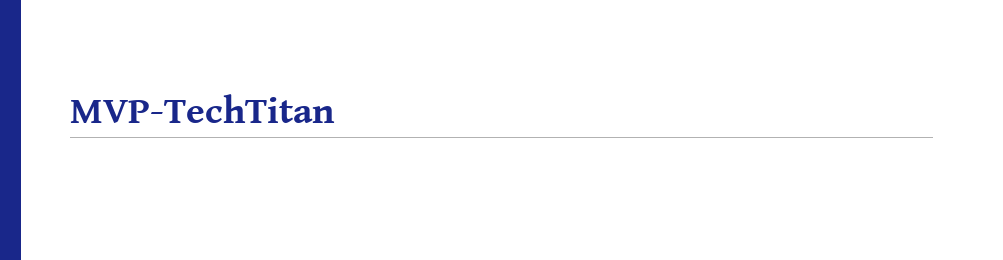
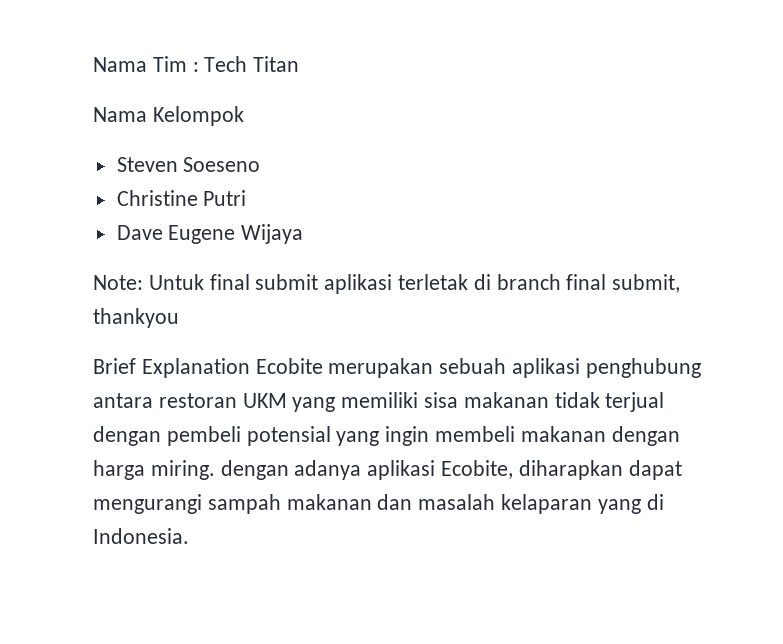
- MVP-TechTitan
+ Nama Tim : Tech Titan
+ Nama Kelompok
+ Steven Soeseno
+ Christine Putri
+ Dave Eugene Wijaya
+ Note: Untuk final submit aplikasi terletak di branch final submit, thankyou
+ Brief Explanation Ecobite merupakan sebuah aplikasi penghubung antara restoran UKM yang memiliki sisa makanan tidak terjual dengan pembeli potensial yang ingin membeli makanan dengan harga miring. dengan adanya aplikasi Ecobite, diharapkan dapat mengurangi sampah makanan dan masalah kelaparan yang di Indonesia.

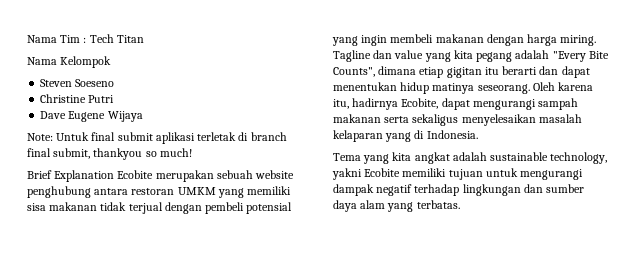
- Note: Untuk final submit aplikasi terletak di branch final submit, thankyou
+ Note: Untuk final submit aplikasi terletak di branch final submit, thankyou so much!
- Brief Explanation Ecobite merupakan sebuah aplikasi penghubung antara restoran UKM yang memiliki sisa makanan tidak terjual dengan pembeli potensial yang ingin membeli makanan dengan harga miring. dengan adanya aplikasi Ecobite, diharapkan dapat mengurangi sampah makanan dan masalah kelaparan yang di Indonesia.
+ Brief Explanation Ecobite merupakan sebuah website penghubung antara restoran UMKM yang memiliki sisa makanan tidak terjual dengan pembeli potensial yang ingin membeli makanan dengan harga miring. Tagline dan value yang kita pegang adalah "Every Bite Counts", dimana etiap gigitan itu berarti dan dapat menentukan hidup matinya seseorang. Oleh karena itu, hadirnya Ecobite, dapat mengurangi sampah makanan serta sekaligus menyelesaikan masalah kelaparan yang di Indonesia.
+ Tema yang kita angkat adalah sustainable technology, yakni Ecobite memiliki tujuan untuk mengurangi dampak negatif terhadap lingkungan dan sumber daya alam yang terbatas.

